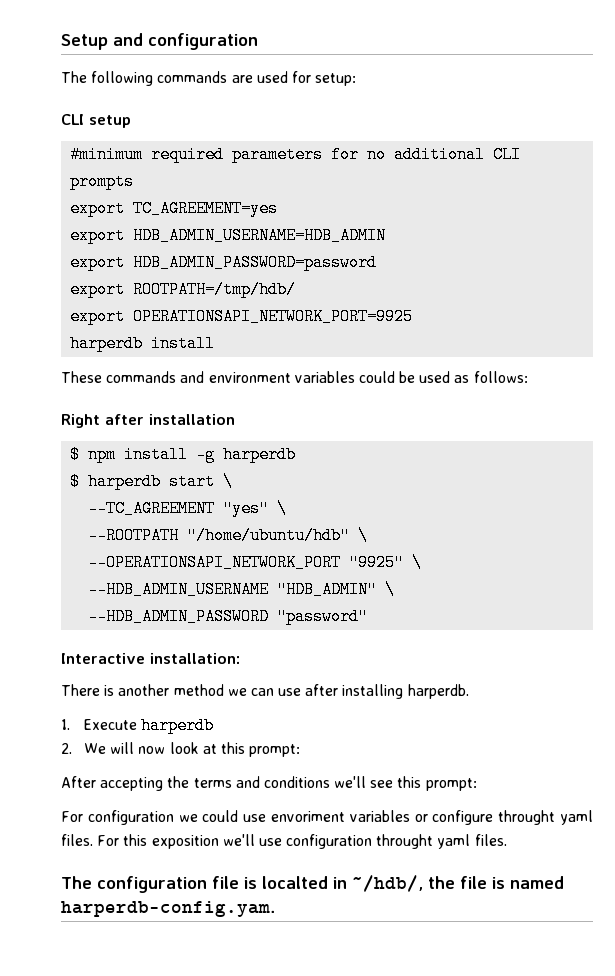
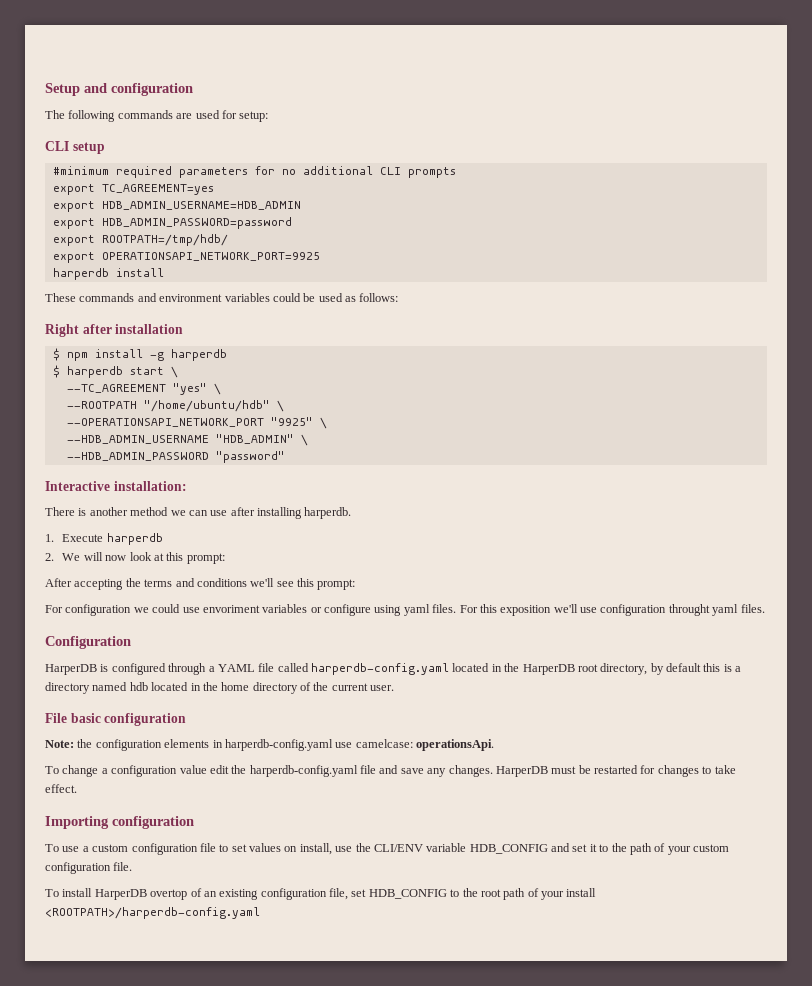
- For configuration we could use envoriment variables or configure throught yaml files.
+ For configuration we could use envoriment variables or configure using yaml files.
- The configuration file is localted in ~/hdb/, the file is named harperdb-config.yam.
+ Configuration
+ HarperDB is configured through a YAML file called harperdb-config.yaml located in the HarperDB root directory, by default this is a directory named hdb located in the home directory of the current user.
+ File basic configuration
+ Note: the configuration elements in harperdb-config.yaml use camelcase: operationsApi.
+ To change a configuration value edit the harperdb-config.yaml file and save any changes. HarperDB must be restarted for changes to take effect.
+ Importing configuration
+ To use a custom configuration file to set values on install, use the CLI/ENV variable HDB_CONFIG and set it to the path of your custom configuration file.
+ To install HarperDB overtop of an existing configuration file, set HDB_CONFIG to the root path of your install <ROOTPATH>/harperdb-config.yaml

